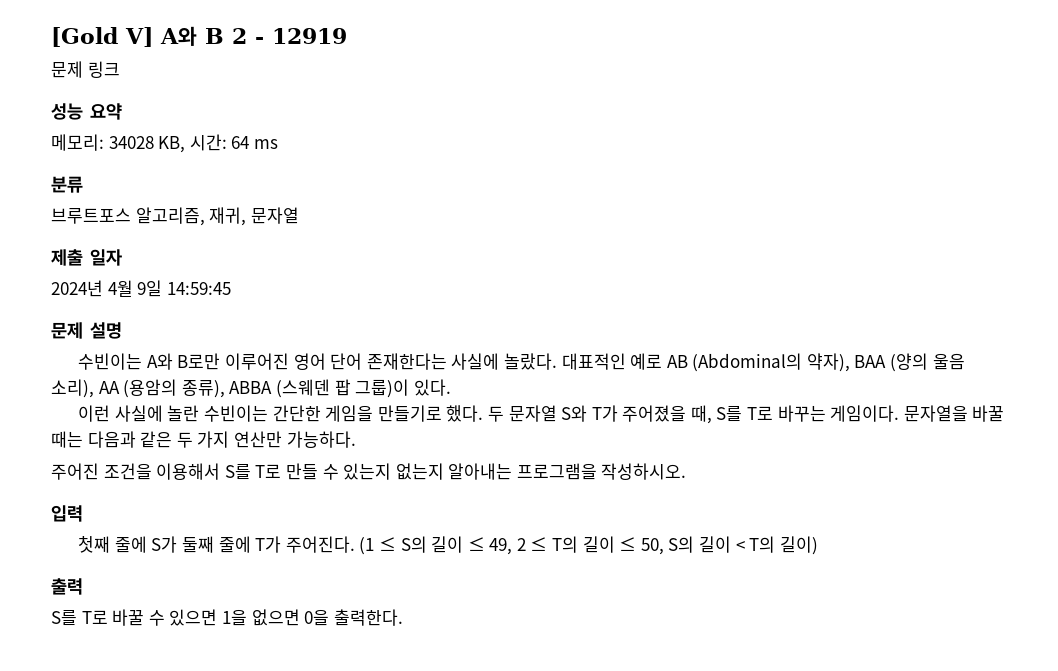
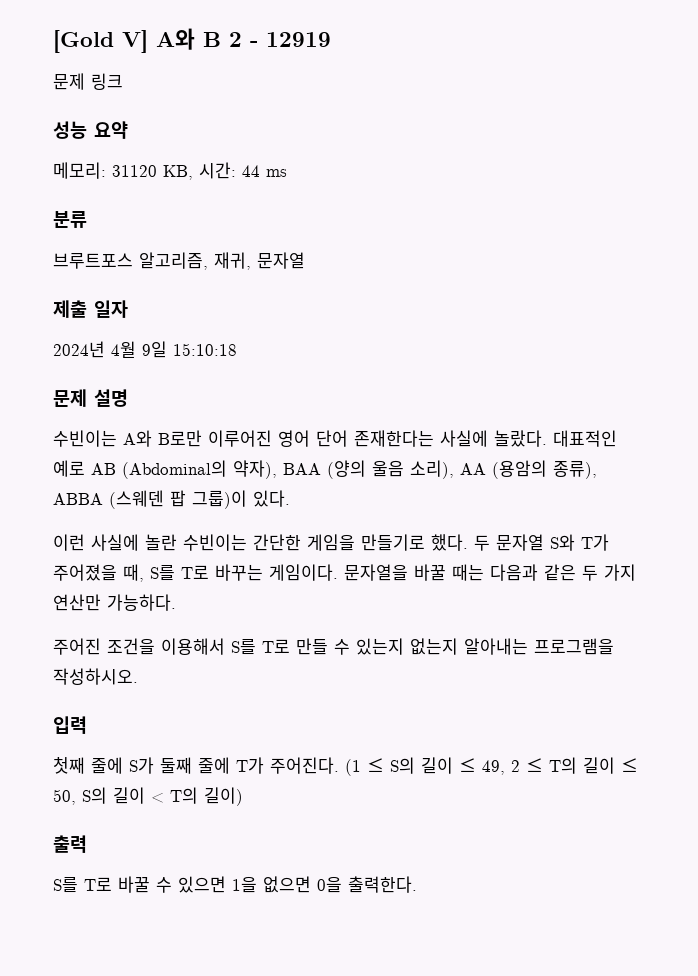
- 메모리: 34028 KB, 시간: 64 ms
+ 메모리: 31120 KB, 시간: 44 ms
- 2024년 4월 9일 14:59:45
+ 2024년 4월 9일 15:10:18

